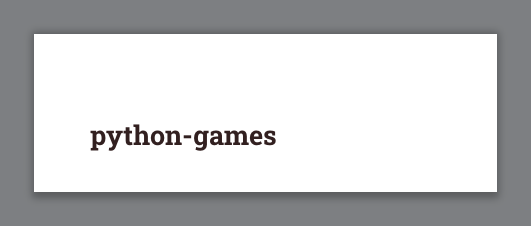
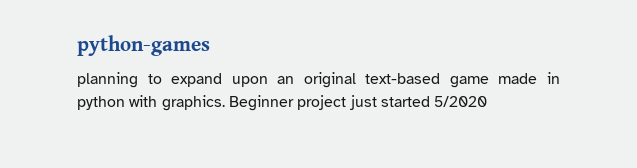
+ planning to expand upon an original text-based game made in python with graphics. Beginner project just started 5/2020

